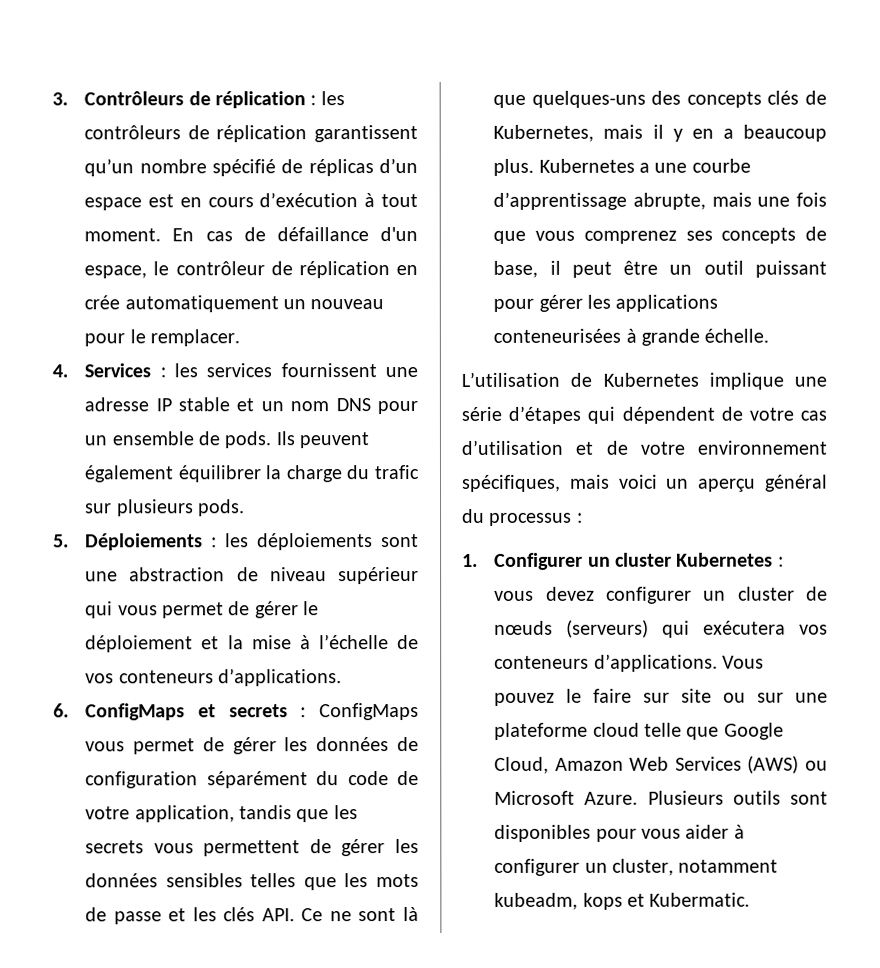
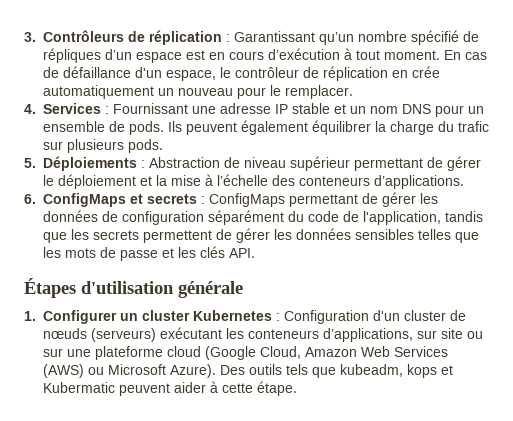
- 3. Contrôleurs de réplication : les contrôleurs de réplication garantissent qu’un nombre spécifié de réplicas d’un espace est en cours d’exécution à tout moment.
+ 3. Contrôleurs de réplication : Garantissant qu’un nombre spécifié de répliques d’un espace est en cours d’exécution à tout moment.
- 4. Services : les services fournissent une adresse IP stable et un nom DNS pour un ensemble de pods.
+ 4. Services : Fournissant une adresse IP stable et un nom DNS pour un ensemble de pods.
- 5. Déploiements : les déploiements sont une abstraction de niveau supérieur qui vous permet de gérer le déploiement et la mise à l’échelle de vos conteneurs d’applications.
+ 5. Déploiements : Abstraction de niveau supérieur permettant de gérer le déploiement et la mise à l’échelle des conteneurs d’applications.
- 6. ConfigMaps et secrets : ConfigMaps vous permet de gérer les données de configuration séparément du code de votre application, tandis que les secrets vous permettent de gérer les données sensibles telles que les mots de passe et les clés API. Ce ne sont là que quelques-uns des concepts clés de Kubernetes, mais il y en a beaucoup plus. Kubernetes a une courbe d’apprentissage abrupte, mais une fois que vous comprenez ses concepts de base, il peut être un outil puissant pour gérer les applications conteneurisées à grande échelle.
- L’utilisation de Kubernetes implique une série d’étapes qui dépendent de votre cas d’utilisation et de votre environnement spécifiques, mais voici un aperçu général du processus :
+ 6. ConfigMaps et secrets : ConfigMaps permettant de gérer les données de configuration séparément du code de l'application, tandis que les secrets permettent de gérer les données sensibles telles que les mots de passe et les clés API.
+ Étapes d'utilisation générale
- 1. Configurer un cluster Kubernetes : vous devez configurer un cluster de nœuds (serveurs) qui exécutera vos conteneurs d’applications. Vous pouvez le faire sur site ou sur une plateforme cloud telle que Google Cloud, Amazon Web Services (AWS) ou Microsoft Azure. Plusieurs outils sont disponibles pour vous aider à configurer un cluster, notamment kubeadm, kops et Kubermatic.
+ 1. Configurer un cluster Kubernetes : Configuration d'un cluster de nœuds (serveurs) exécutant les conteneurs d’applications, sur site ou sur une plateforme cloud (Google Cloud, Amazon Web Services (AWS) ou Microsoft Azure). Des outils tels que kubeadm, kops et Kubermatic peuvent aider à cette étape.

